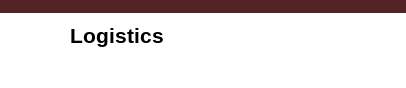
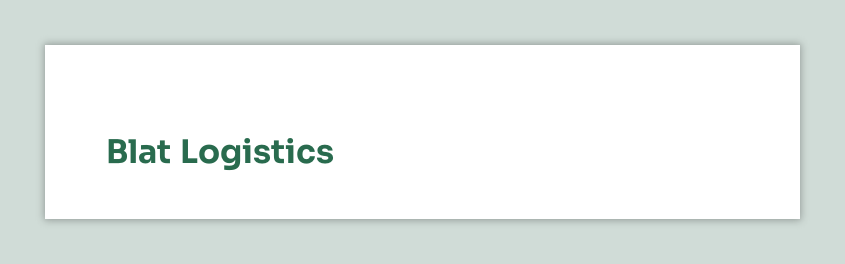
- Logistics
+ Blat Logistics

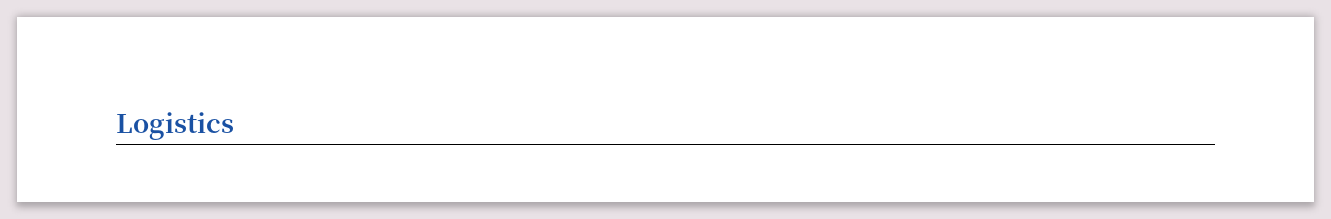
- Blat Logistics
+ Logistics

